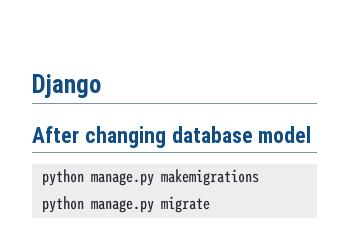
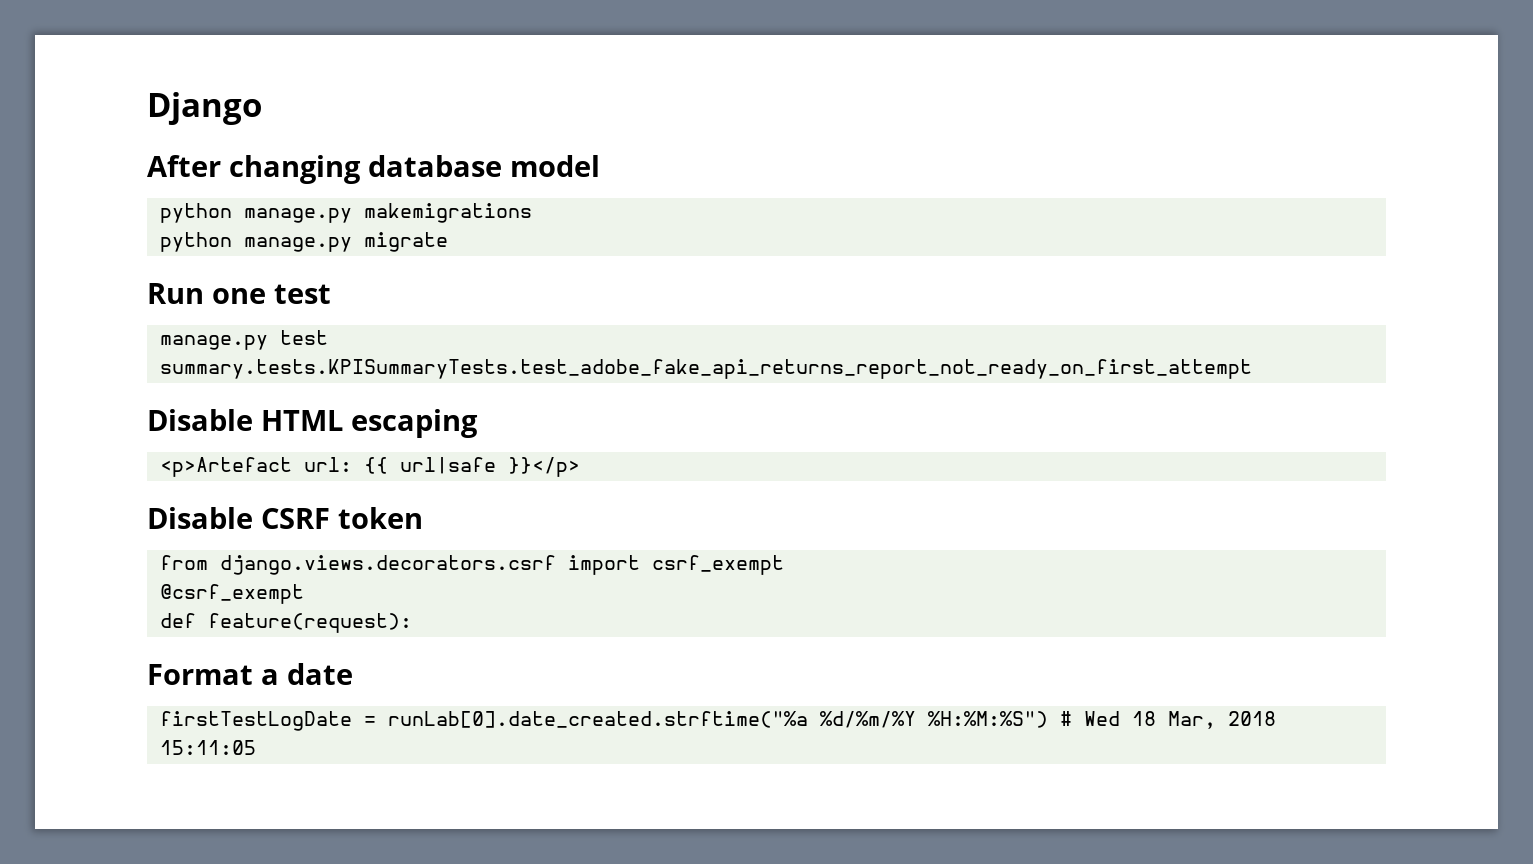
+ Run one test
+ manage.py test summary.tests.KPISummaryTests.test_adobe_fake_api_returns_report_not_ready_on_first_attempt
+ Disable HTML escaping
+ <p>Artefact url: {{ url|safe }}</p>
+ Disable CSRF token
+ from django.views.decorators.csrf import csrf_exempt
+ @csrf_exempt
+ def feature(request):
+ Format a date
+ firstTestLogDate = runLab[0].date_created.strftime("%a %d/%m/%Y %H:%M:%S") # Wed 18 Mar, 2018 15:11:05

